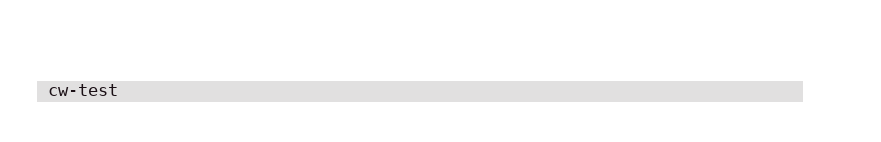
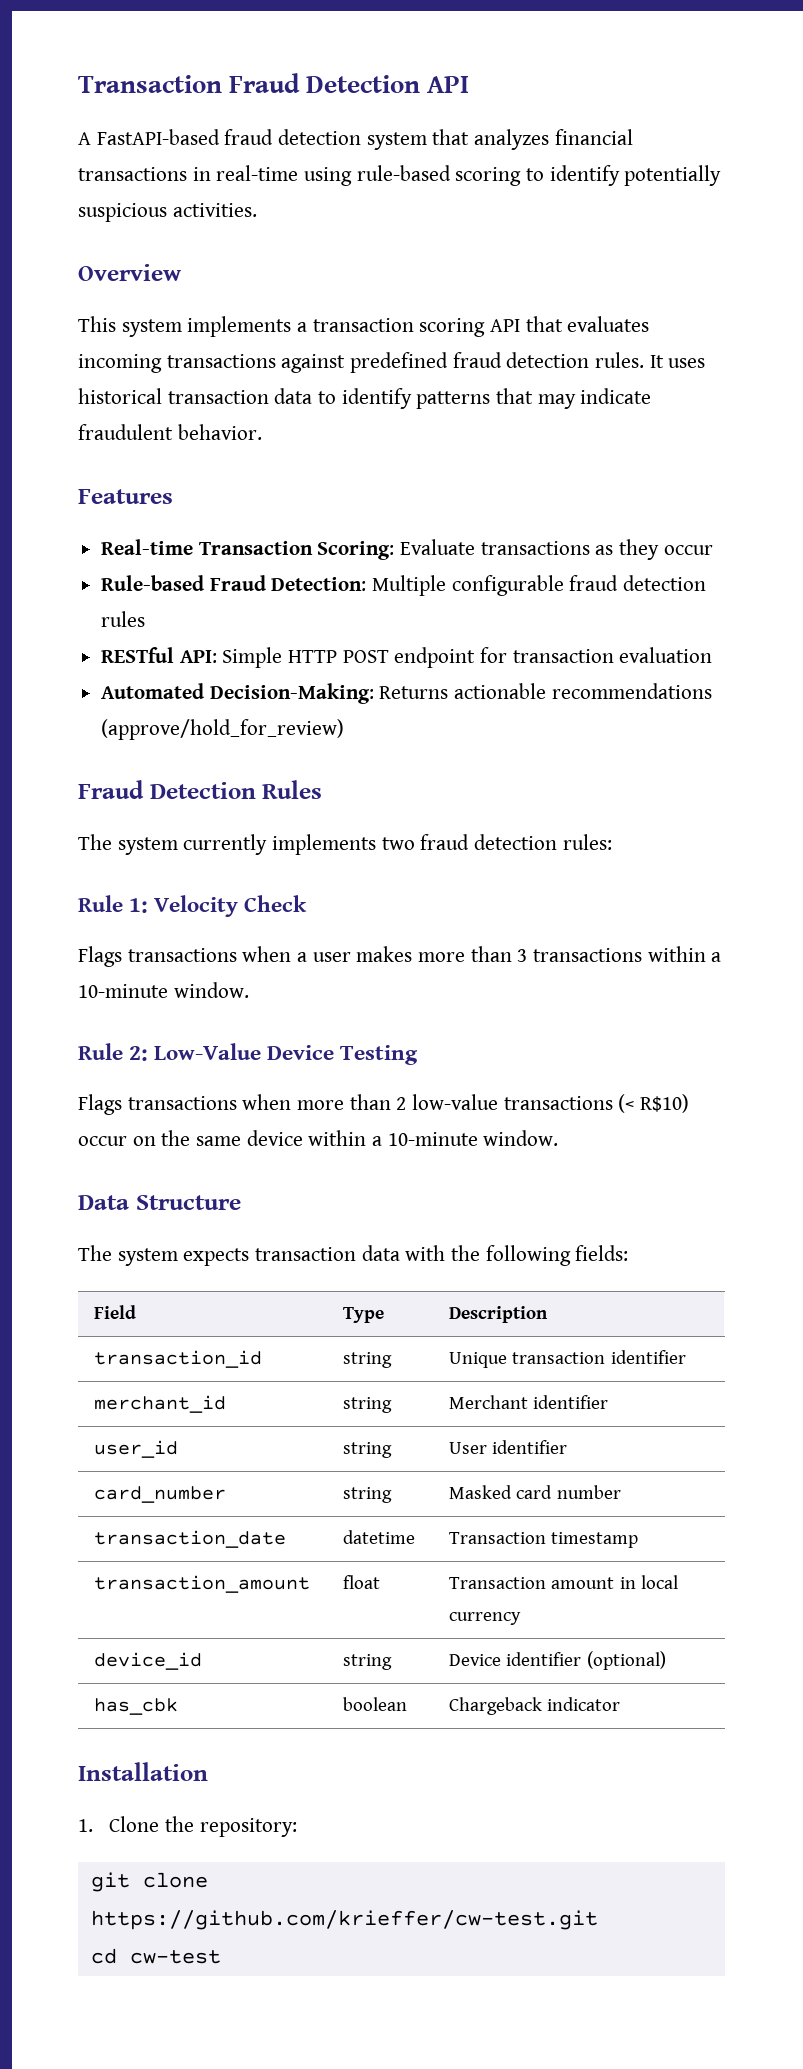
- cw-test
+ Transaction Fraud Detection API
+ A FastAPI-based fraud detection system that analyzes financial transactions in real-time using rule-based scoring to identify potentially suspicious activities.
+ Overview
+ This system implements a transaction scoring API that evaluates incoming transactions against predefined fraud detection rules. It uses historical transaction data to identify patterns that may indicate fraudulent behavior.
+ Features
+ Real-time Transaction Scoring: Evaluate transactions as they occur
+ Rule-based Fraud Detection: Multiple configurable fraud detection rules
+ RESTful API: Simple HTTP POST endpoint for transaction evaluation
+ Automated Decision-Making: Returns actionable recommendations (approve/hold_for_review)
+ Fraud Detection Rules
+ The system currently implements two fraud detection rules:
+ Rule 1: Velocity Check
+ Flags transactions when a user makes more than 3 transactions within a 10-minute window.
+ Rule 2: Low-Value Device Testing
+ Flags transactions when more than 2 low-value transactions (< R$10) occur on the same device within a 10-minute window.
+ Data Structure
+ The system expects transaction data with the following fields:
+ Field | Type | Description
+ transaction_id | string | Unique transaction identifier
+ merchant_id | string | Merchant identifier
+ user_id | string | User identifier
+ card_number | string | Masked card number
+ transaction_date | datetime | Transaction timestamp
+ transaction_amount | float | Transaction amount in local currency
+ device_id | string | Device identifier (optional)
+ has_cbk | boolean | Chargeback indicator
+ Installation
+ 1. Clone the repository:
+ git clone https://github.com/krieffer/cw-test.git
+ cd cw-test

